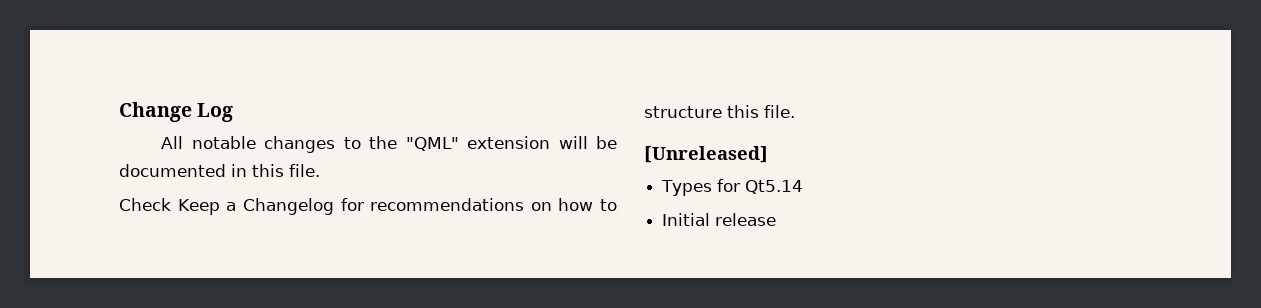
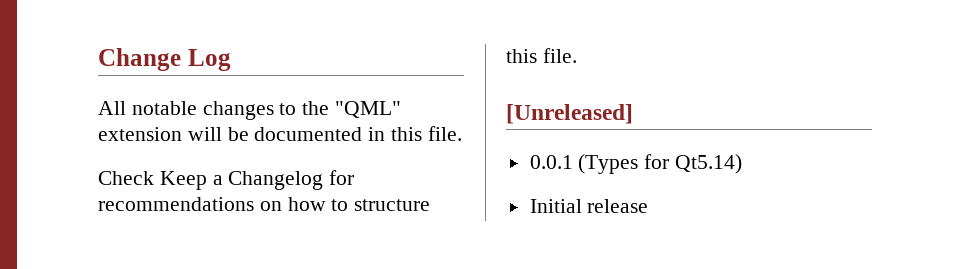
- Types for Qt5.14
+ 0.0.1 (Types for Qt5.14)

